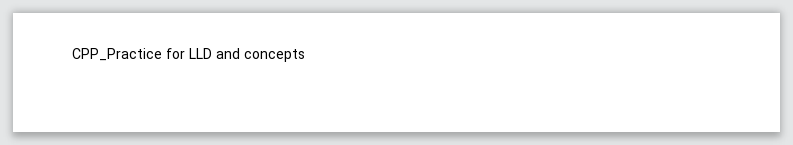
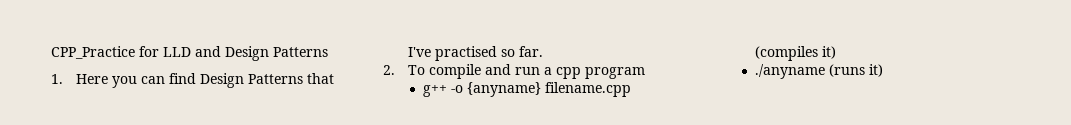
- CPP_Practice for LLD and concepts
+ CPP_Practice for LLD and Design Patterns
+ 1. Here you can find Design Patterns that I've practised so far.
+ 2. To compile and run a cpp program
+ g++ -o {anyname} filename.cpp (compiles it)
+ ./anyname (runs it)

